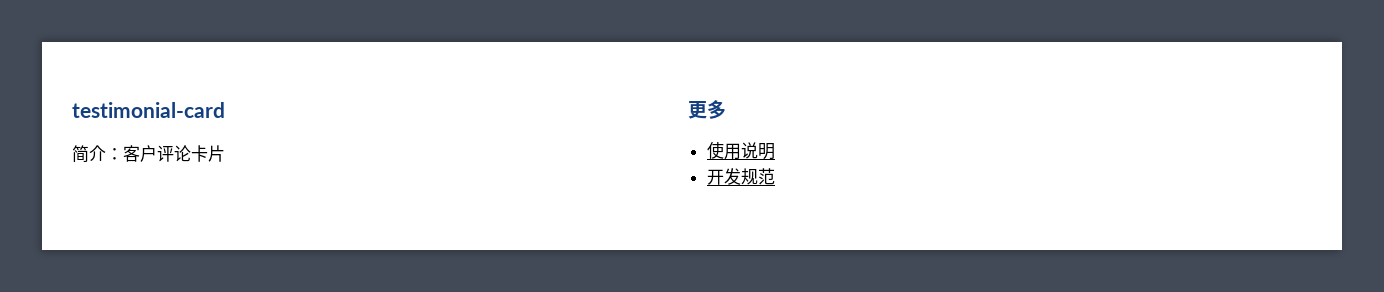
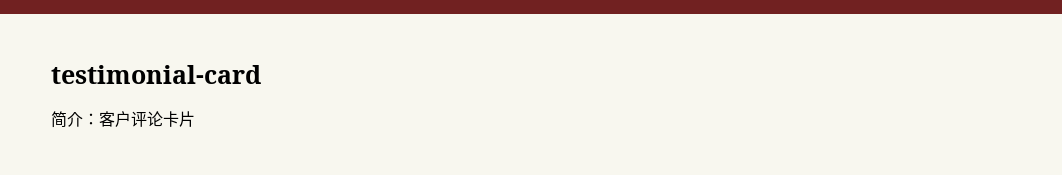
- 更多
- 使用说明
- 开发规范

